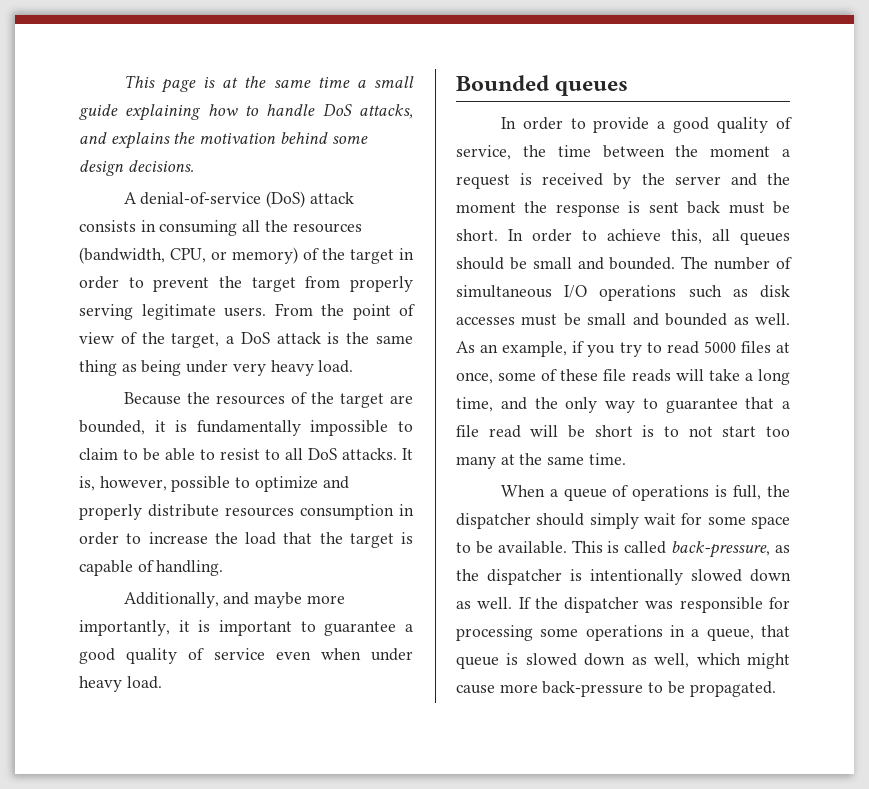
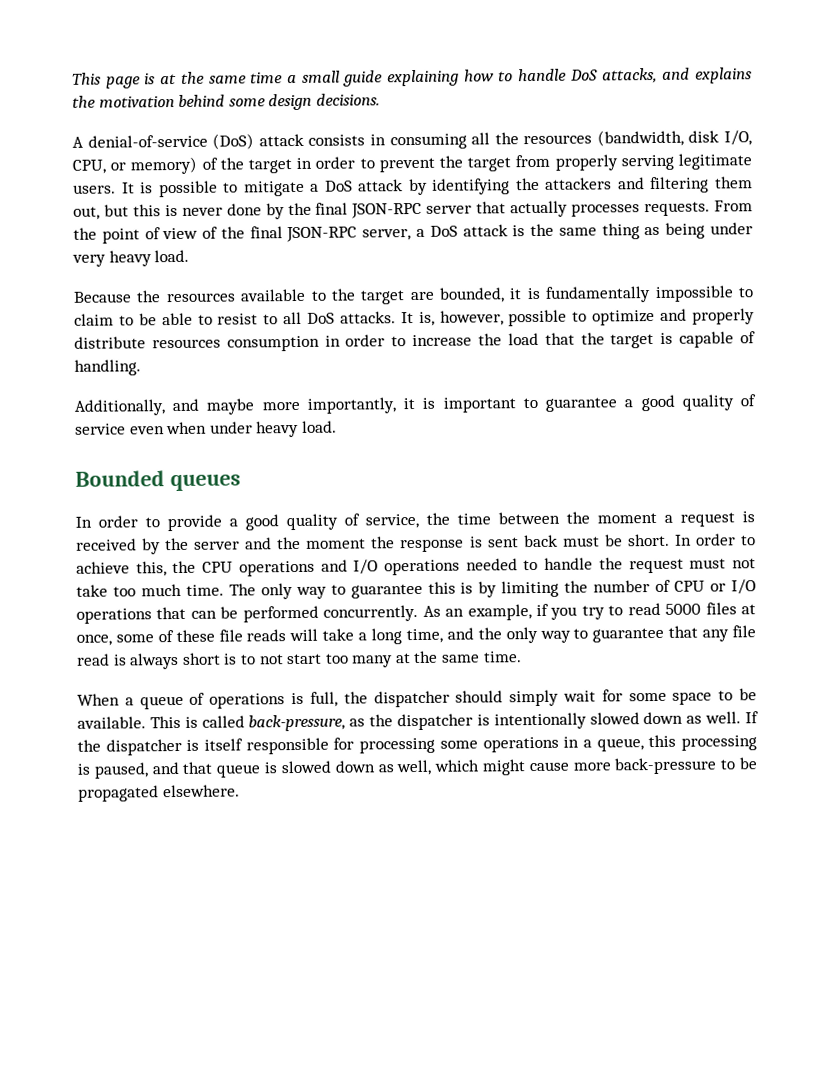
- A denial-of-service (DoS) attack consists in consuming all the resources (bandwidth, CPU, or memory) of the target in order to prevent the target from properly serving legitimate users.
+ A denial-of-service (DoS) attack consists in consuming all the resources (bandwidth, disk I/O, CPU, or memory) of the target in order to prevent the target from properly serving legitimate users.
+ It is possible to mitigate a DoS attack by identifying the attackers and filtering them out, but this is never done by the final JSON-RPC server that actually processes requests.
- From the point of view of the target, a DoS attack is the same thing as being under very heavy load.
+ From the point of view of the final JSON-RPC server, a DoS attack is the same thing as being under very heavy load.
- Because the resources of the target are bounded, it is fundamentally impossible to claim to be able to resist to all DoS attacks.
+ Because the resources available to the target are bounded, it is fundamentally impossible to claim to be able to resist to all DoS attacks.
- In order to achieve this, all queues should be small and bounded. The number of simultaneous I/O operations such as disk accesses must be small and bounded as well.
+ In order to achieve this, the CPU operations and I/O operations needed to handle the request must not take too much time. The only way to guarantee this is by limiting the number of CPU or I/O operations that can be performed concurrently.
- As an example, if you try to read 5000 files at once, some of these file reads will take a long time, and the only way to guarantee that a file read will be short is to not start too many at the same time.
+ As an example, if you try to read 5000 files at once, some of these file reads will take a long time, and the only way to guarantee that any file read is always short is to not start too many at the same time.
- If the dispatcher was responsible for processing some operations in a queue, that queue is slowed down as well, which might cause more back-pressure to be propagated.
+ If the dispatcher is itself responsible for processing some operations in a queue, this processing is paused, and that queue is slowed down as well, which might cause more back-pressure to be propagated elsewhere.

